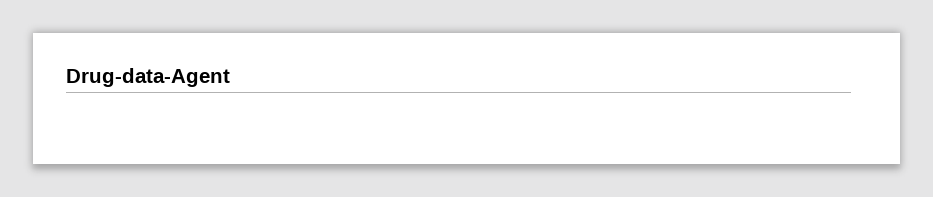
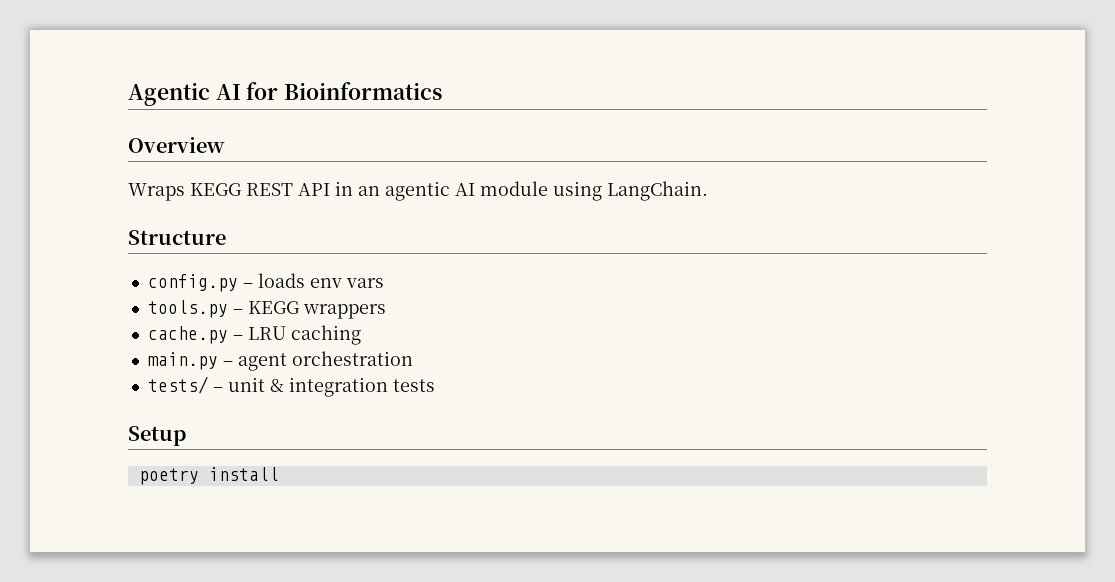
- Drug-data-Agent
+ Agentic AI for Bioinformatics
+ Overview
+ Wraps KEGG REST API in an agentic AI module using LangChain.
+ Structure
+ config.py – loads env vars
+ tools.py – KEGG wrappers
+ cache.py – LRU caching
+ main.py – agent orchestration
+ tests/ – unit & integration tests
+ Setup
+ poetry install

